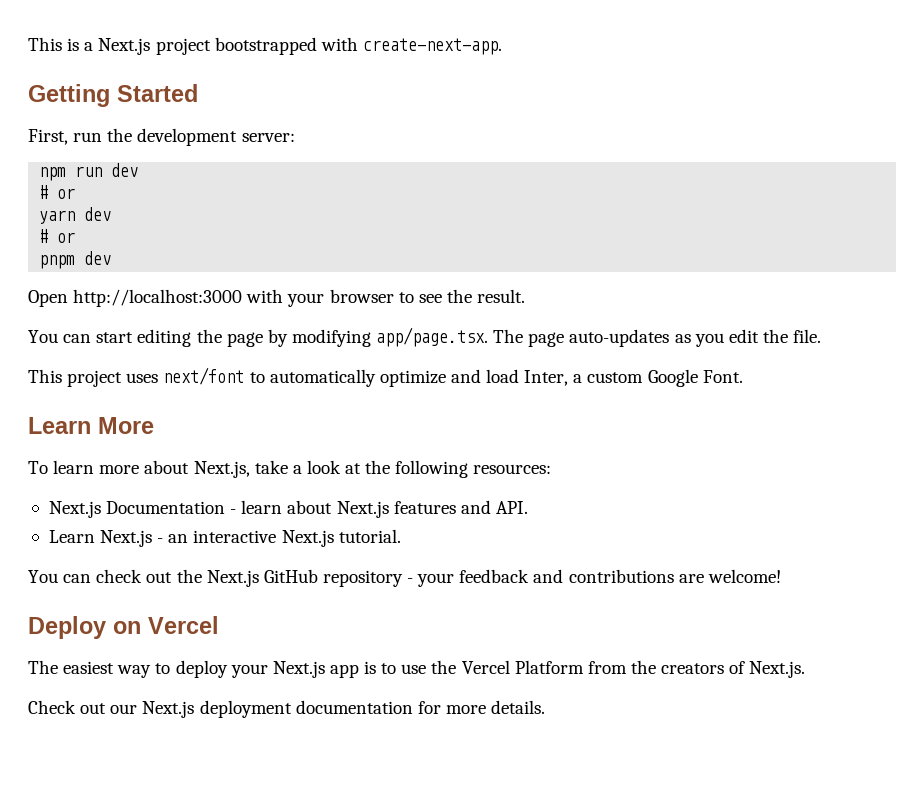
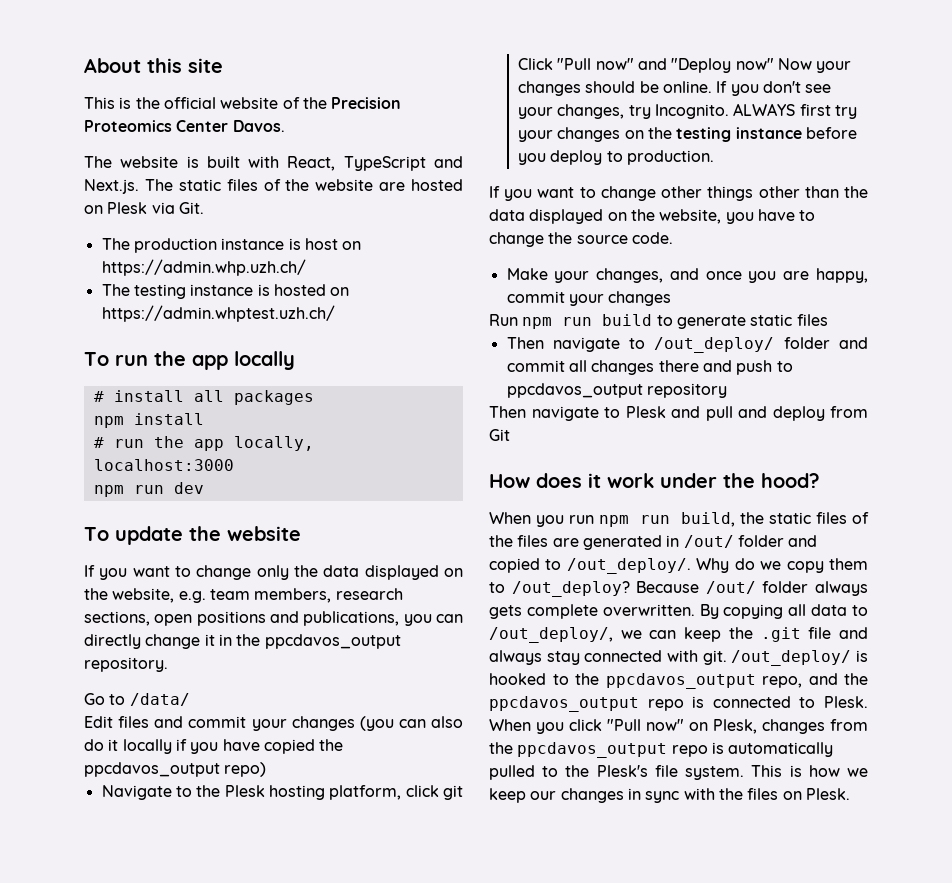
- This is a Next.js project bootstrapped with create-next-app.
- Getting Started
- First, run the development server:
+ About this site
+ This is the official website of the Precision Proteomics Center Davos.
+ The website is built with React, TypeScript and Next.js. The static files of the website are hosted on Plesk via Git.
+ The production instance is host on https://admin.whp.uzh.ch/
+ The testing instance is hosted on https://admin.whptest.uzh.ch/
+ To run the app locally
+ # install all packages
+ npm install
+ # run the app locally, localhost:3000
  npm run dev
- # or
- yarn dev
- # or
- pnpm dev
- Open http://localhost:3000 with your browser to see the result.
- You can start editing the page by modifying app/page.tsx. The page auto-updates as you edit the file.
- This project uses next/font to automatically optimize and load Inter, a custom Google Font.
- Learn More
- To learn more about Next.js, take a look at the following resources:
- Next.js Documentation - learn about Next.js features and API.
- Learn Next.js - an interactive Next.js tutorial.
- You can check out the Next.js GitHub repository - your feedback and contributions are welcome!
- Deploy on Vercel
- The easiest way to deploy your Next.js app is to use the Vercel Platform from the creators of Next.js.
- Check out our Next.js deployment documentation for more details.
+ To update the website
+ If you want to change only the data displayed on the website, e.g. team members, research sections, open positions and publications, you can directly change it in the ppcdavos_output repository.
+ Go to /data/
+ Edit files and commit your changes (you can also do it locally if you have copied the ppcdavos_output repo)
+ Navigate to the Plesk hosting platform, click git
+ Click "Pull now" and "Deploy now" Now your changes should be online. If you don't see your changes, try Incognito. ALWAYS first try your changes on the testing instance before you deploy to production.
+ If you want to change other things other than the data displayed on the website, you have to change the source code.
+ Make your changes, and once you are happy, commit your changes
+ Run npm run build to generate static files
+ Then navigate to /out_deploy/ folder and commit all changes there and push to ppcdavos_output repository
+ Then navigate to Plesk and pull and deploy from Git
+ How does it work under the hood?
+ When you run npm run build, the static files of the files are generated in /out/ folder and copied to /out_deploy/. Why do we copy them to /out_deploy? Because /out/ folder always gets complete overwritten. By copying all data to /out_deploy/, we can keep the .git file and always stay connected with git. /out_deploy/ is hooked to the ppcdavos_output repo, and the ppcdavos_output repo is connected to Plesk. When you click "Pull now" on Plesk, changes from the ppcdavos_output repo is automatically pulled to the Plesk's file system. This is how we keep our changes in sync with the files on Plesk.

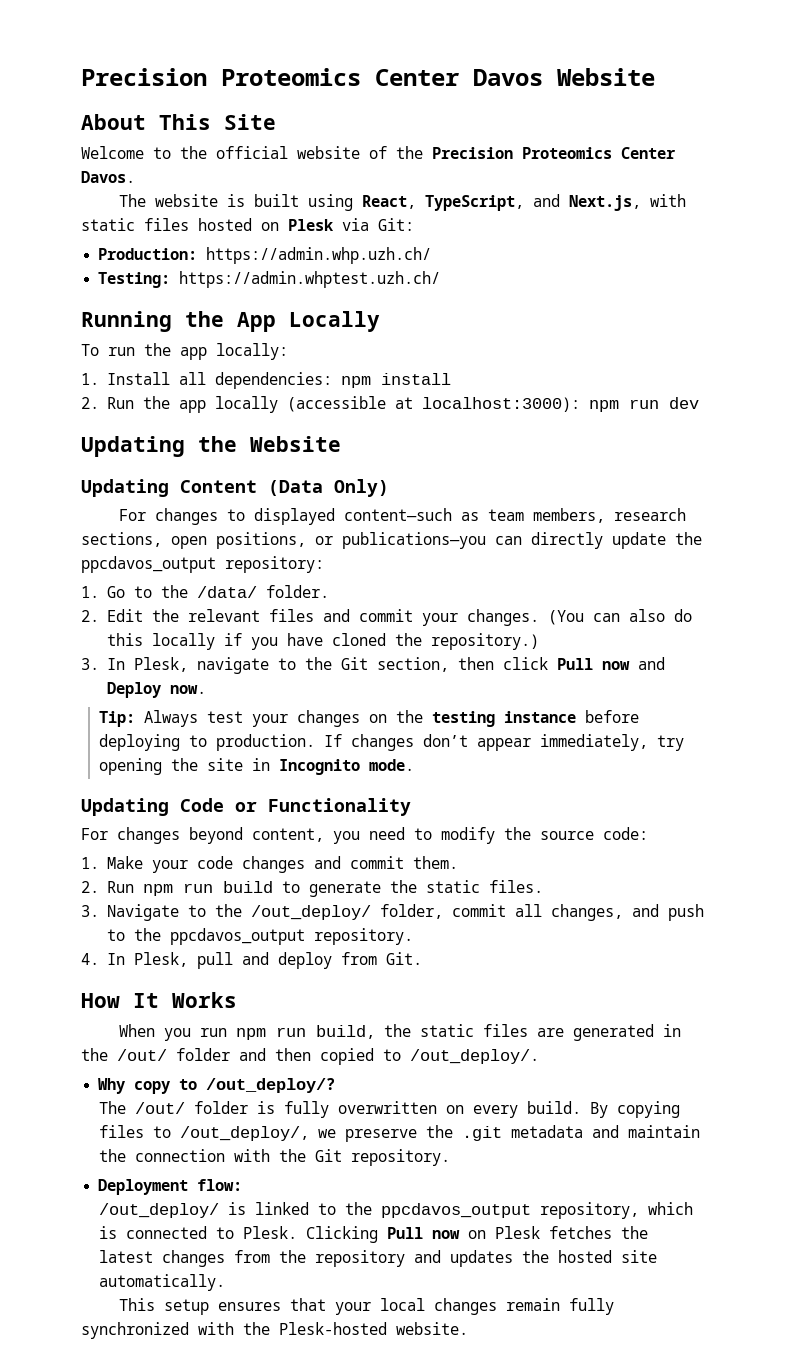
- About this site
- This is the official website of the Precision Proteomics Center Davos.
+ Precision Proteomics Center Davos Website
+ About This Site
+ Welcome to the official website of the Precision Proteomics Center Davos.
- The website is built with React, TypeScript and Next.js. The static files of the website are hosted on Plesk via Git.
- The production instance is host on https://admin.whp.uzh.ch/
- The testing instance is hosted on https://admin.whptest.uzh.ch/
- To run the app locally
- # install all packages
- npm install
- # run the app locally, localhost:3000
- npm run dev
- To update the website
- If you want to change only the data displayed on the website, e.g. team members, research sections, open positions and publications, you can directly change it in the ppcdavos_output repository.
- Go to /data/
- Edit files and commit your changes (you can also do it locally if you have copied the ppcdavos_output repo)
- Navigate to the Plesk hosting platform, click git
- Click "Pull now" and "Deploy now" Now your changes should be online. If you don't see your changes, try Incognito. ALWAYS first try your changes on the testing instance before you deploy to production.
- If you want to change other things other than the data displayed on the website, you have to change the source code.
- Make your changes, and once you are happy, commit your changes
- Run npm run build to generate static files
- Then navigate to /out_deploy/ folder and commit all changes there and push to ppcdavos_output repository
- Then navigate to Plesk and pull and deploy from Git
+ The website is built using React, TypeScript, and Next.js, with static files hosted on Plesk via Git:
+ Production: https://admin.whp.uzh.ch/
+ Testing: https://admin.whptest.uzh.ch/
+ Running the App Locally
+ To run the app locally:
+ 1. Install all dependencies: npm install
+ 2. Run the app locally (accessible at localhost:3000): npm run dev
+ Updating the Website
+ Updating Content (Data Only)
+ For changes to displayed content—such as team members, research sections, open positions, or publications—you can directly update the ppcdavos_output repository:
+ 1. Go to the /data/ folder.
+ 2. Edit the relevant files and commit your changes. (You can also do this locally if you have cloned the repository.)
+ 3. In Plesk, navigate to the Git section, then click Pull now and Deploy now.
+ Tip: Always test your changes on the testing instance before deploying to production. If changes don’t appear immediately, try opening the site in Incognito mode.
+ Updating Code or Functionality
+ For changes beyond content, you need to modify the source code:
+ 1. Make your code changes and commit them.
+ 2. Run npm run build to generate the static files.
+ 3. Navigate to the /out_deploy/ folder, commit all changes, and push to the ppcdavos_output repository.
+ 4. In Plesk, pull and deploy from Git.
- How does it work under the hood?
+ How It Works
- When you run npm run build, the static files of the files are generated in /out/ folder and copied to /out_deploy/. Why do we copy them to /out_deploy? Because /out/ folder always gets complete overwritten. By copying all data to /out_deploy/, we can keep the .git file and always stay connected with git. /out_deploy/ is hooked to the ppcdavos_output repo, and the ppcdavos_output repo is connected to Plesk. When you click "Pull now" on Plesk, changes from the ppcdavos_output repo is automatically pulled to the Plesk's file system. This is how we keep our changes in sync with the files on Plesk.
+ When you run npm run build, the static files are generated in the /out/ folder and then copied to /out_deploy/.
+ Why copy to /out_deploy/?
+ The /out/ folder is fully overwritten on every build. By copying files to /out_deploy/, we preserve the .git metadata and maintain the connection with the Git repository.
+ Deployment flow:
+ /out_deploy/ is linked to the ppcdavos_output repository, which is connected to Plesk. Clicking Pull now on Plesk fetches the latest changes from the repository and updates the hosted site automatically.
+ This setup ensures that your local changes remain fully synchronized with the Plesk-hosted website.

